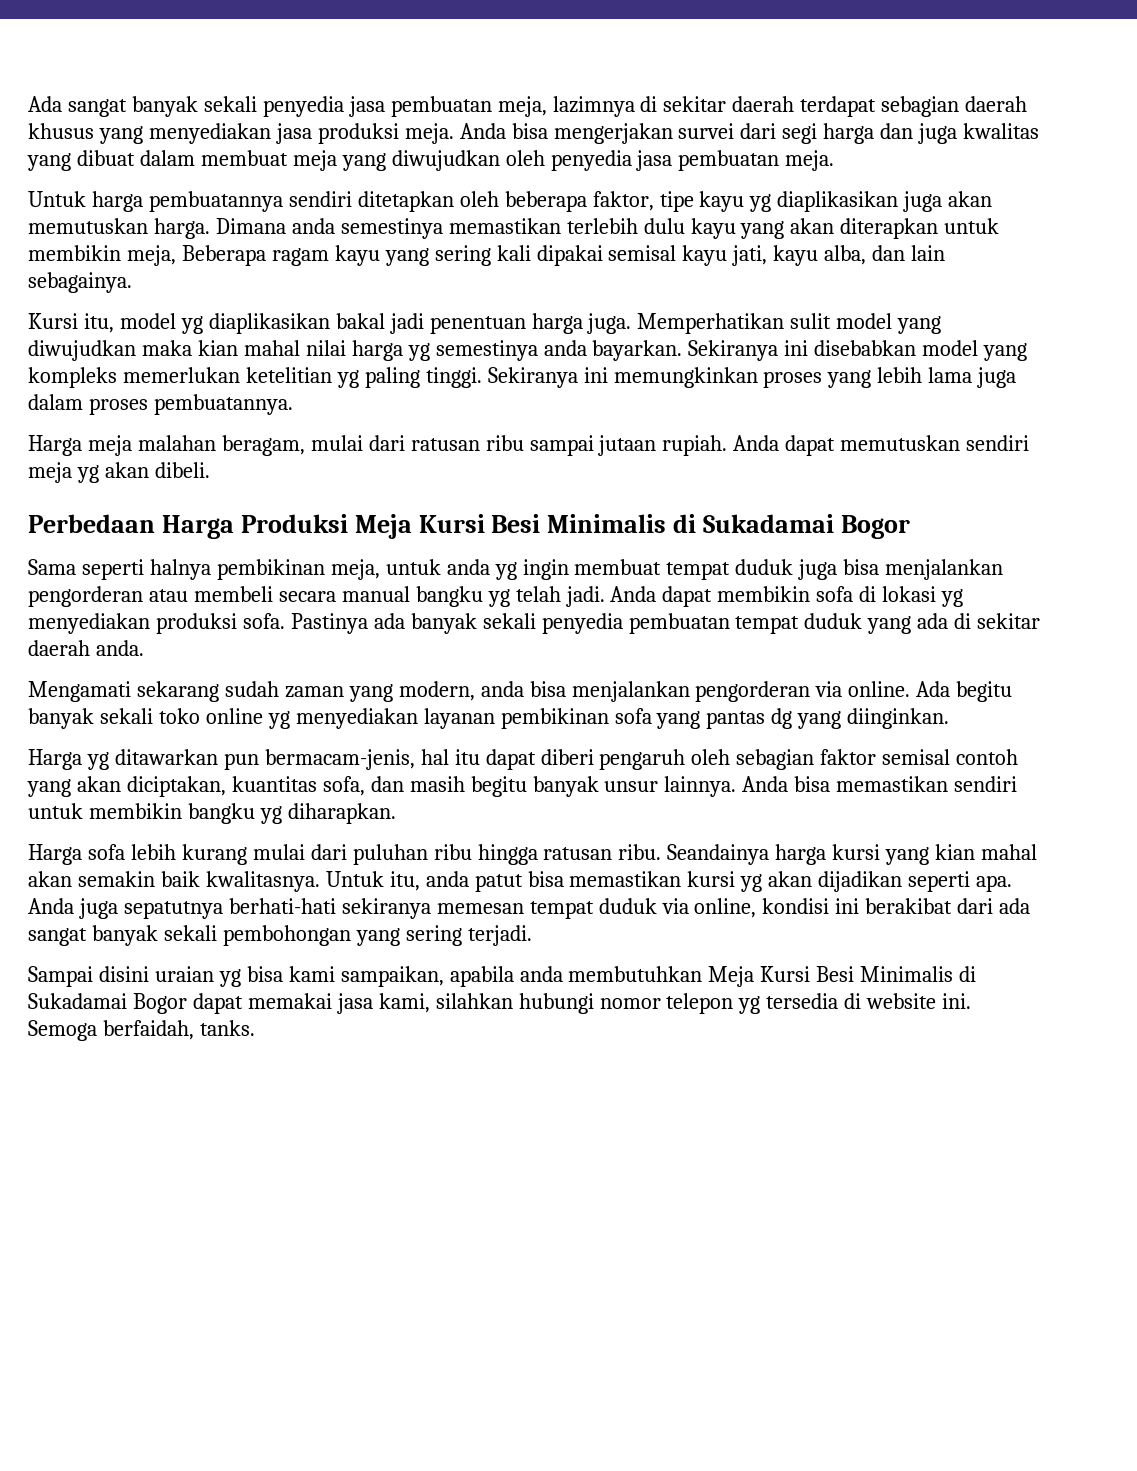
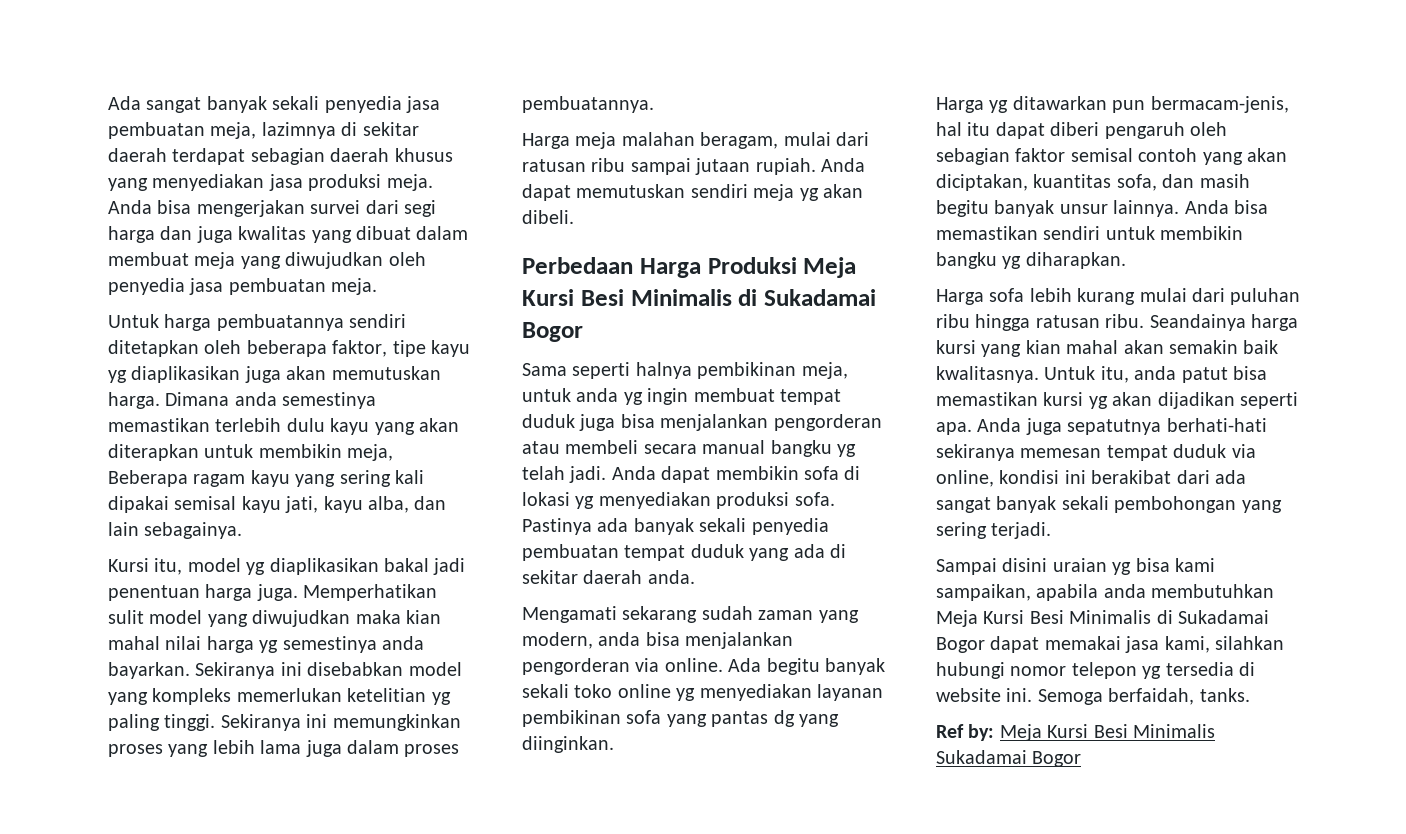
+ Ref by: Meja Kursi Besi Minimalis Sukadamai Bogor

